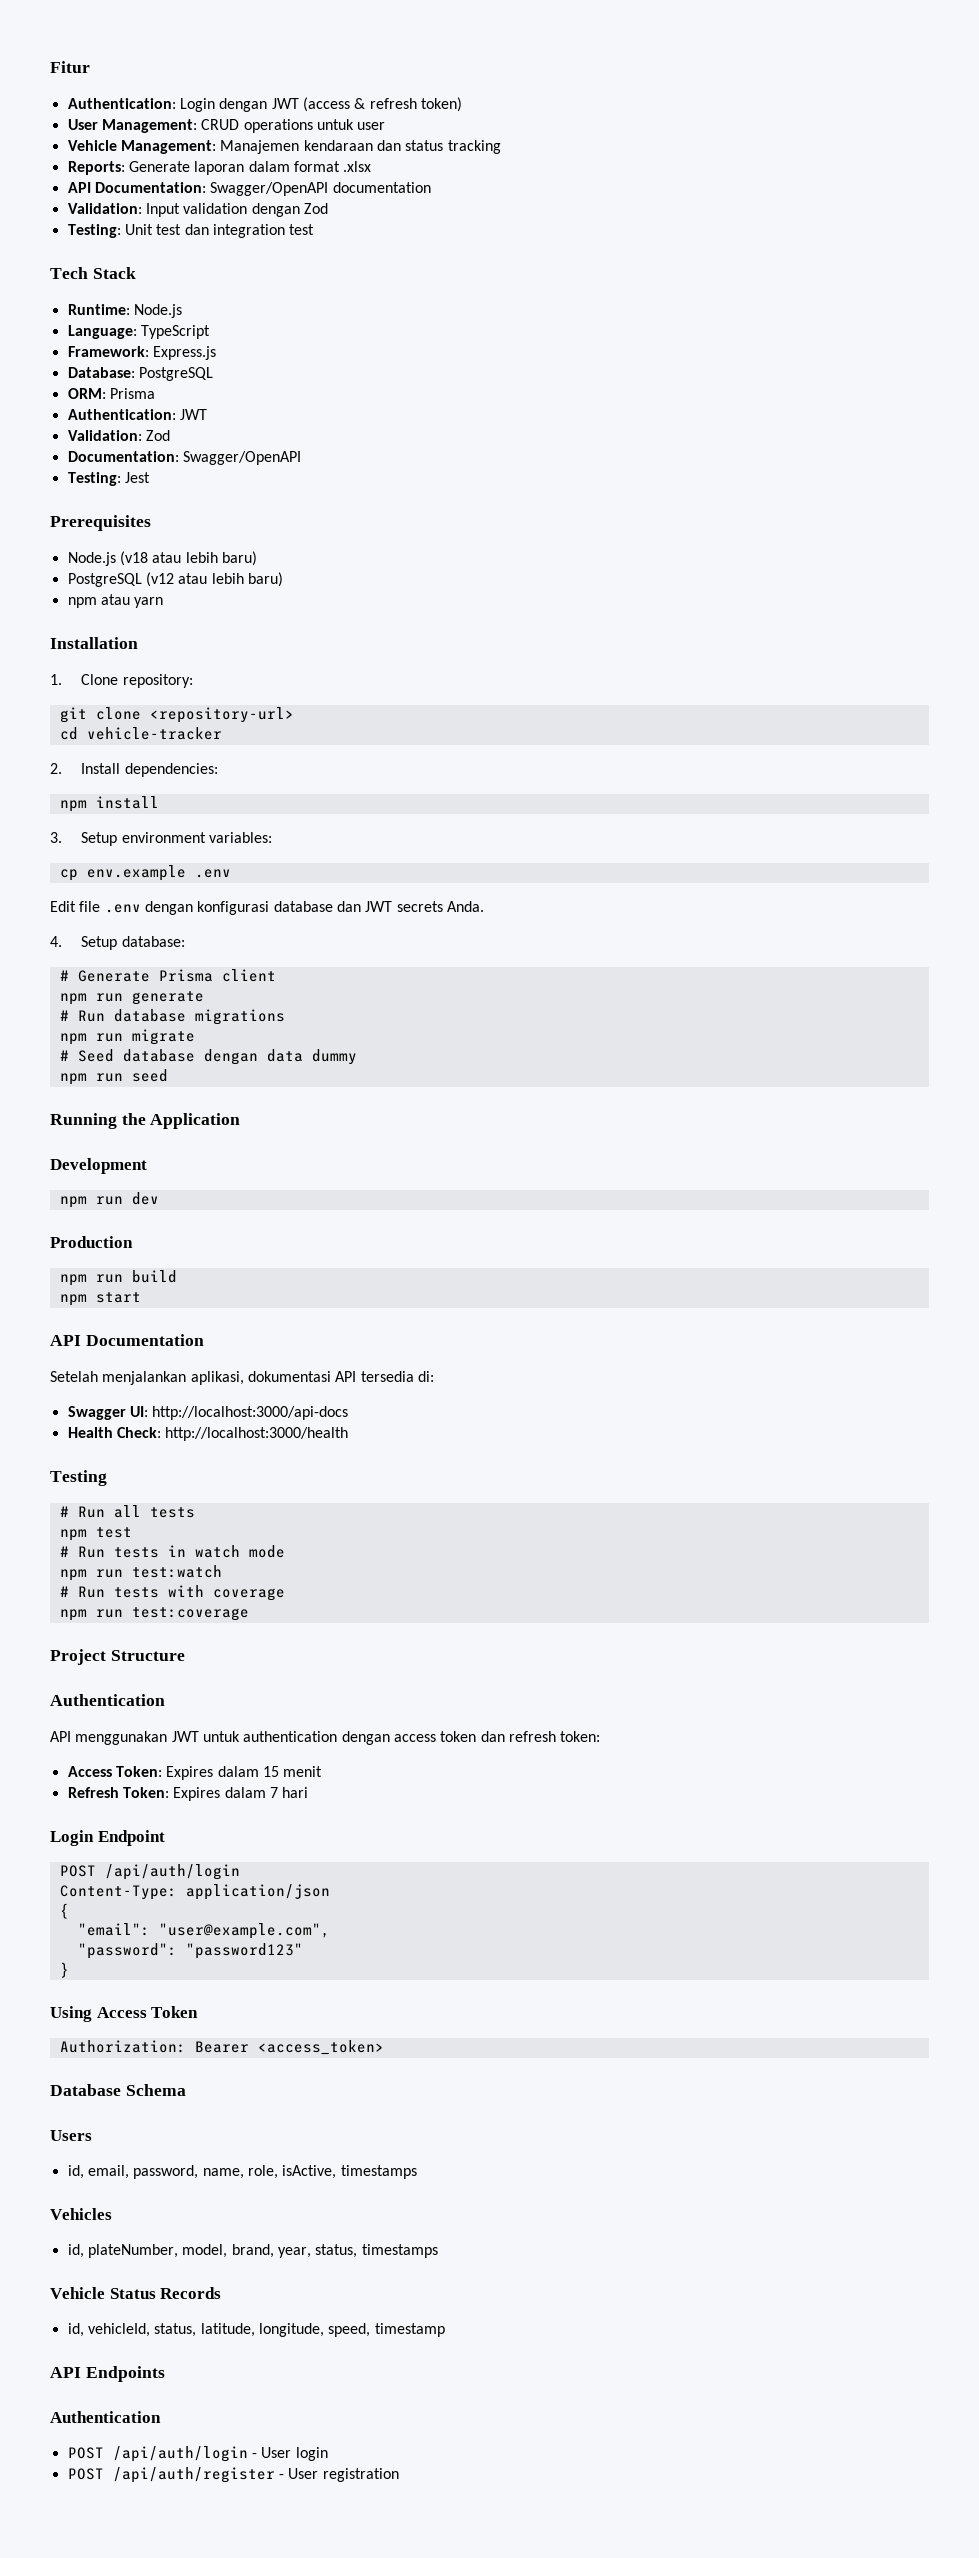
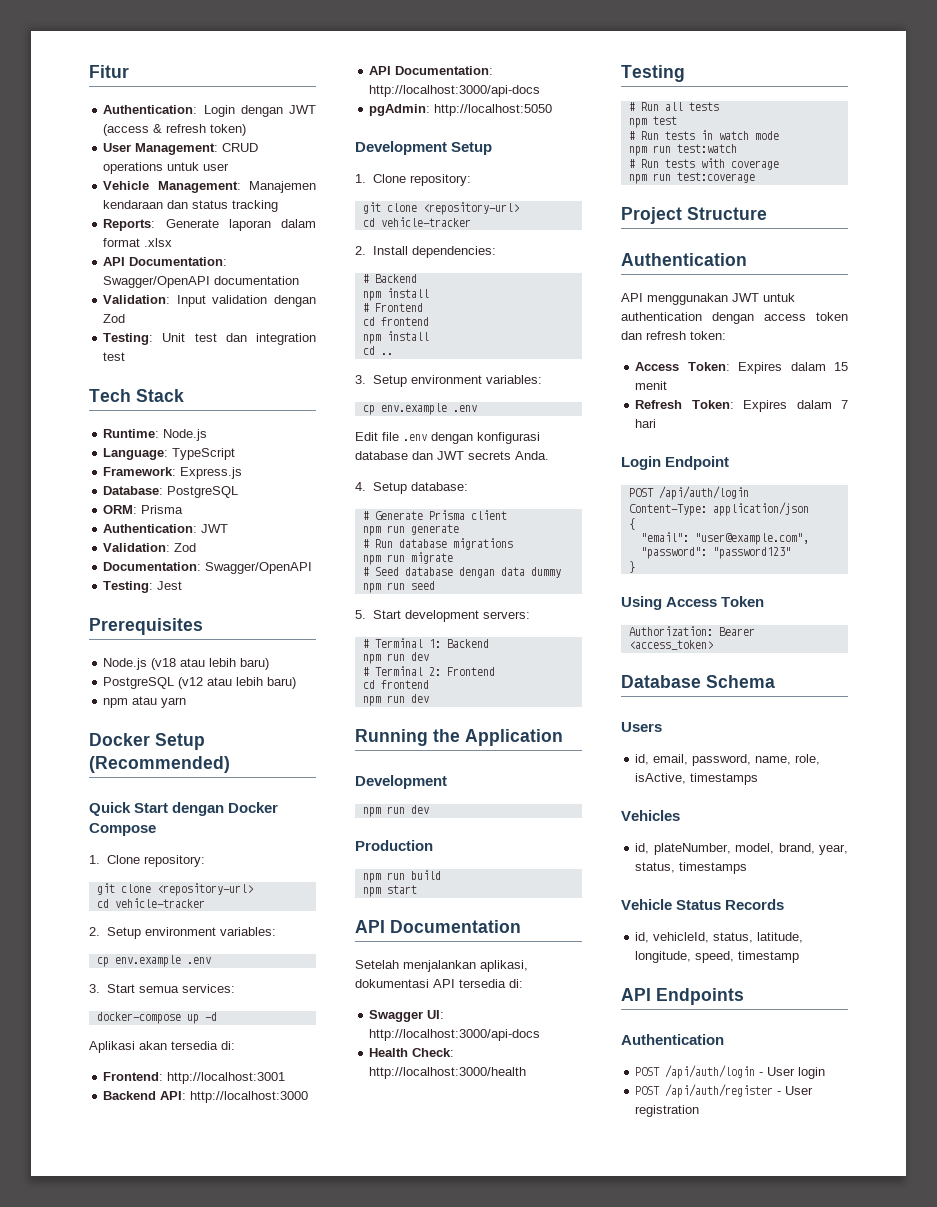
- Installation
+ Docker Setup (Recommended)
+ Quick Start dengan Docker Compose
+ 1. Clone repository:
+ git clone <repository-url>
+ cd vehicle-tracker
+ 2. Setup environment variables:
+ cp env.example .env
+ 3. Start semua services:
+ docker-compose up -d
+ Aplikasi akan tersedia di:
+ Frontend: http://localhost:3001
+ Backend API: http://localhost:3000
+ API Documentation: http://localhost:3000/api-docs
+ pgAdmin: http://localhost:5050
+ Development Setup
+ # Backend
  npm install
+ # Frontend
+ cd frontend
+ npm install
+ cd ..
+ 5. Start development servers:
+ # Terminal 1: Backend
+ npm run dev
+ # Terminal 2: Frontend
+ cd frontend
+ npm run dev

